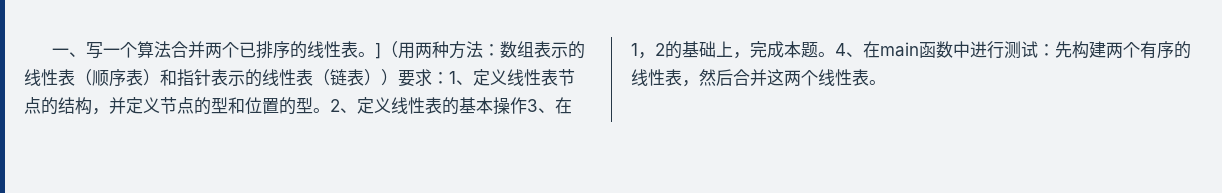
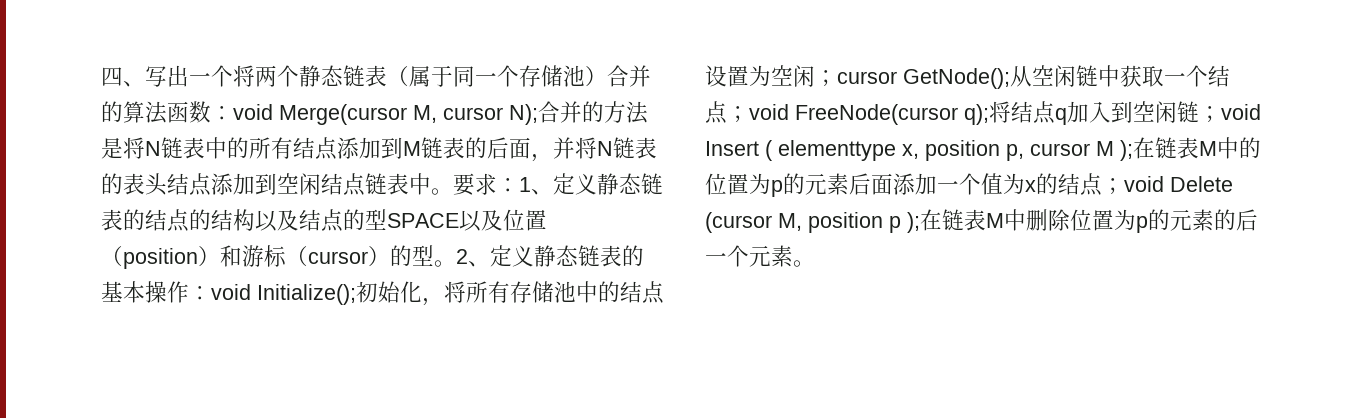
- 一、写一个算法合并两个已排序的线性表。]（用两种方法：数组表示的线性表（顺序表）和指针表示的线性表（链表））要求：1、定义线性表节点的结构，并定义节点的型和位置的型。
+ 四、写出一个将两个静态链表（属于同一个存储池）合并的算法函数：void Merge(cursor M, cursor N);合并的方法是将N链表中的所有结点添加到M链表的后面，并将N链表的表头结点添加到空闲结点链表中。要求：1、定义静态链表的结点的结构以及结点的型SPACE以及位置（position）和游标（cursor）的型。
- 2、定义线性表的基本操作3、在1，2的基础上，完成本题。4、在main函数中进行测试：先构建两个有序的线性表，然后合并这两个线性表。
+ 2、定义静态链表的基本操作：void Initialize();初始化，将所有存储池中的结点设置为空闲；cursor GetNode();从空闲链中获取一个结点；void FreeNode(cursor q);将结点q加入到空闲链；void Insert ( elementtype x, position p, cursor M );在链表M中的位置为p的元素后面添加一个值为x的结点；void Delete (cursor M, position p );在链表M中删除位置为p的元素的后一个元素。

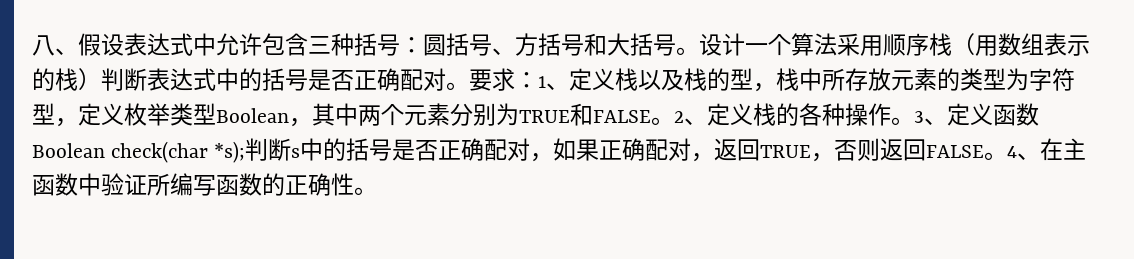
- 四、写出一个将两个静态链表（属于同一个存储池）合并的算法函数：void Merge(cursor M, cursor N);合并的方法是将N链表中的所有结点添加到M链表的后面，并将N链表的表头结点添加到空闲结点链表中。
+ 八、假设表达式中允许包含三种括号：圆括号、方括号和大括号。设计一个算法采用顺序栈（用数组表示的栈）判断表达式中的括号是否正确配对。
- 要求：1、定义静态链表的结点的结构以及结点的型SPACE以及位置（position）和游标（cursor）的型。2、定义静态链表的基本操作：void Initialize();初始化，将所有存储池中的结点设置为空闲；cursor GetNode();从空闲链中获取一个结点；void FreeNode(cursor q);将结点q加入到空闲链；void Insert ( elementtype x, position p, cursor M );在链表M中的位置为p的元素后面添加一个值为x的结点；void Delete (cursor M, position p );在链表M中删除位置为p的元素的后一个元素。
+ 要求：1、定义栈以及栈的型，栈中所存放元素的类型为字符型，定义枚举类型Boolean，其中两个元素分别为TRUE和FALSE。2、定义栈的各种操作。3、定义函数Boolean check(char *s);判断s中的括号是否正确配对，如果正确配对，返回TRUE，否则返回FALSE。4、在主函数中验证所编写函数的正确性。

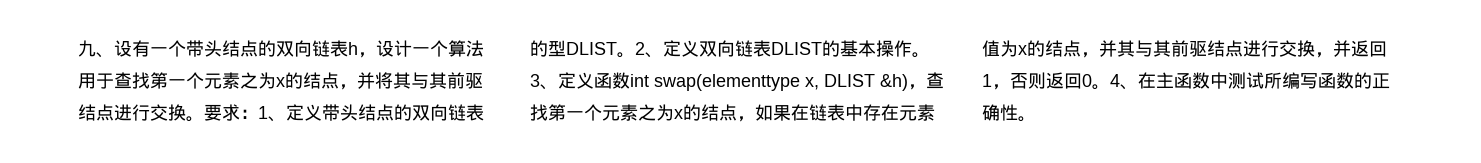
- 八、假设表达式中允许包含三种括号：圆括号、方括号和大括号。设计一个算法采用顺序栈（用数组表示的栈）判断表达式中的括号是否正确配对。
+ 九、设有一个带头结点的双向链表h，设计一个算法用于查找第一个元素之为x的结点，并将其与其前驱结点进行交换。
- 要求：1、定义栈以及栈的型，栈中所存放元素的类型为字符型，定义枚举类型Boolean，其中两个元素分别为TRUE和FALSE。2、定义栈的各种操作。
+ 要求：1、定义带头结点的双向链表的型DLIST。2、定义双向链表DLIST的基本操作。
- 3、定义函数Boolean check(char *s);判断s中的括号是否正确配对，如果正确配对，返回TRUE，否则返回FALSE。
+ 3、定义函数int swap(elementtype x, DLIST &h)，查找第一个元素之为x的结点，如果在链表中存在元素值为x的结点，并其与其前驱结点进行交换，并返回1，否则返回0。
- 4、在主函数中验证所编写函数的正确性。
+ 4、在主函数中测试所编写函数的正确性。

